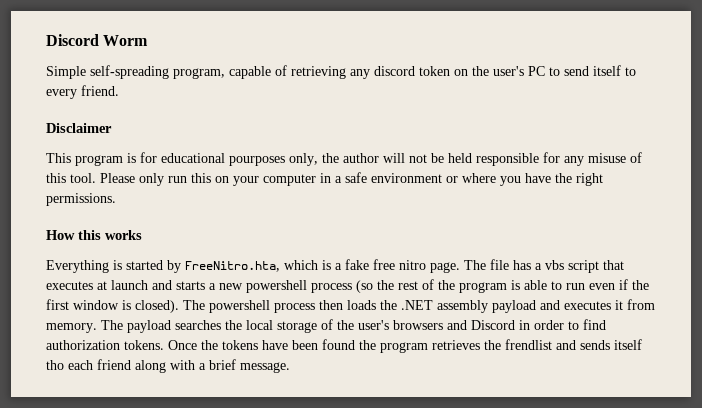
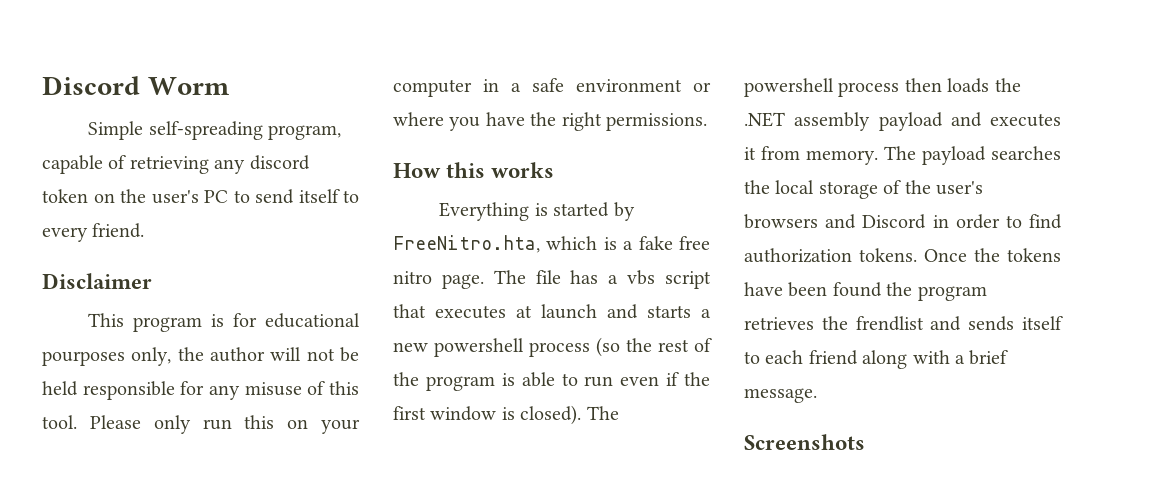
- Once the tokens have been found the program retrieves the frendlist and sends itself tho each friend along with a brief message.
+ Once the tokens have been found the program retrieves the frendlist and sends itself to each friend along with a brief message.
+ Screenshots

